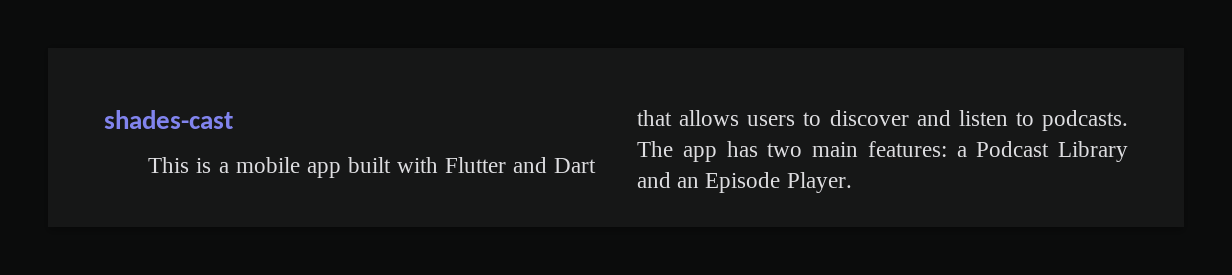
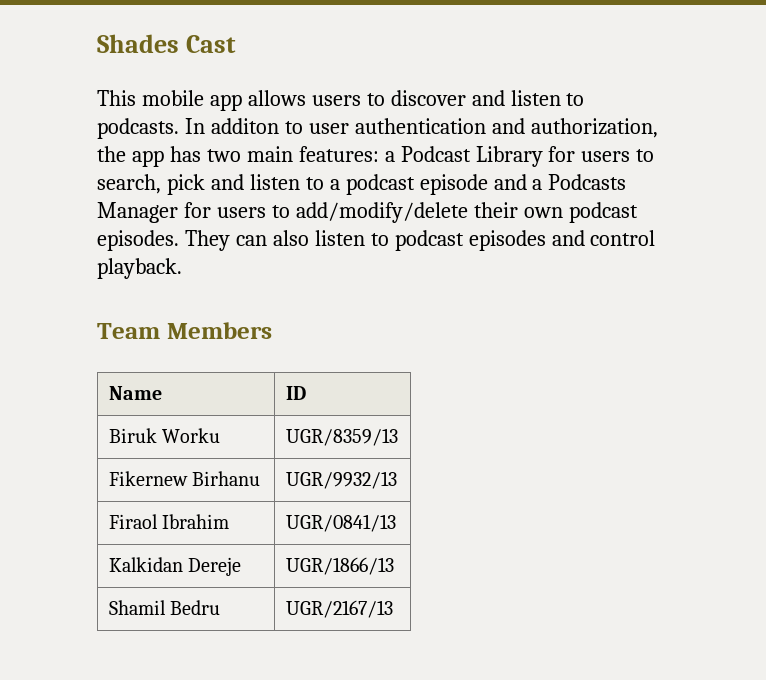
- shades-cast
+ Shades Cast
- This is a mobile app built with Flutter and Dart that allows users to discover and listen to podcasts.
+ This mobile app allows users to discover and listen to podcasts.
- The app has two main features: a Podcast Library and an Episode Player.
+ In additon to user authentication and authorization, the app has two main features: a Podcast Library for users to search, pick and listen to a podcast episode and a Podcasts Manager for users to add/modify/delete their own podcast episodes. They can also listen to podcast episodes and control playback.
+ Team Members
+ Name | ID
+ Biruk Worku | UGR/8359/13
+ Fikernew Birhanu | UGR/9932/13
+ Firaol Ibrahim | UGR/0841/13
+ Kalkidan Dereje | UGR/1866/13
+ Shamil Bedru | UGR/2167/13

